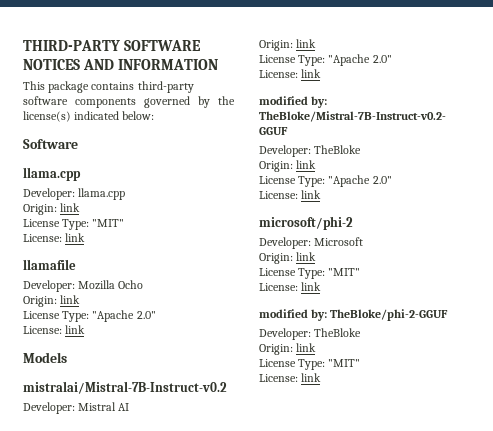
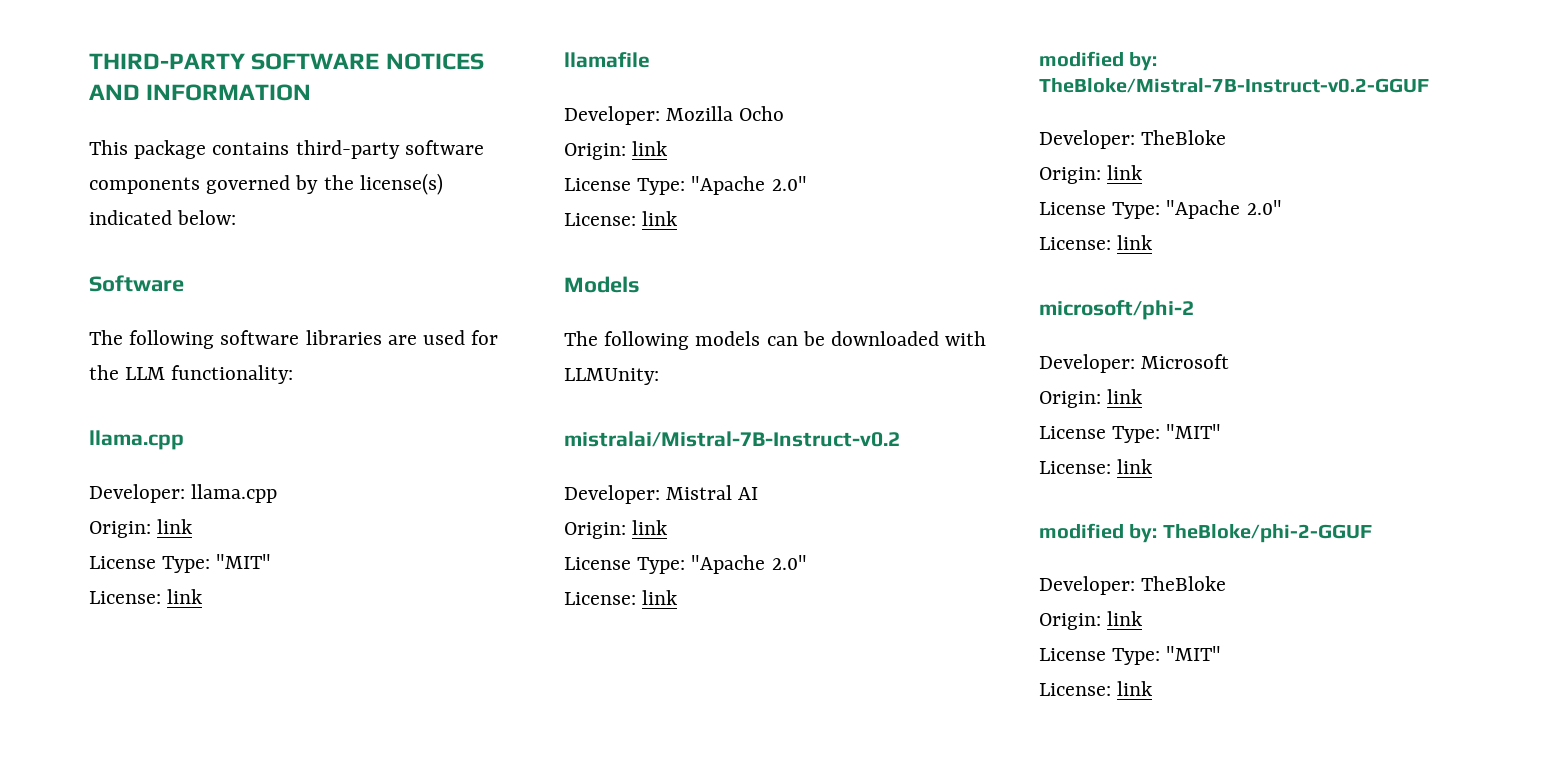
+ The following software libraries are used for the LLM functionality:
+ The following models can be downloaded with LLMUnity:

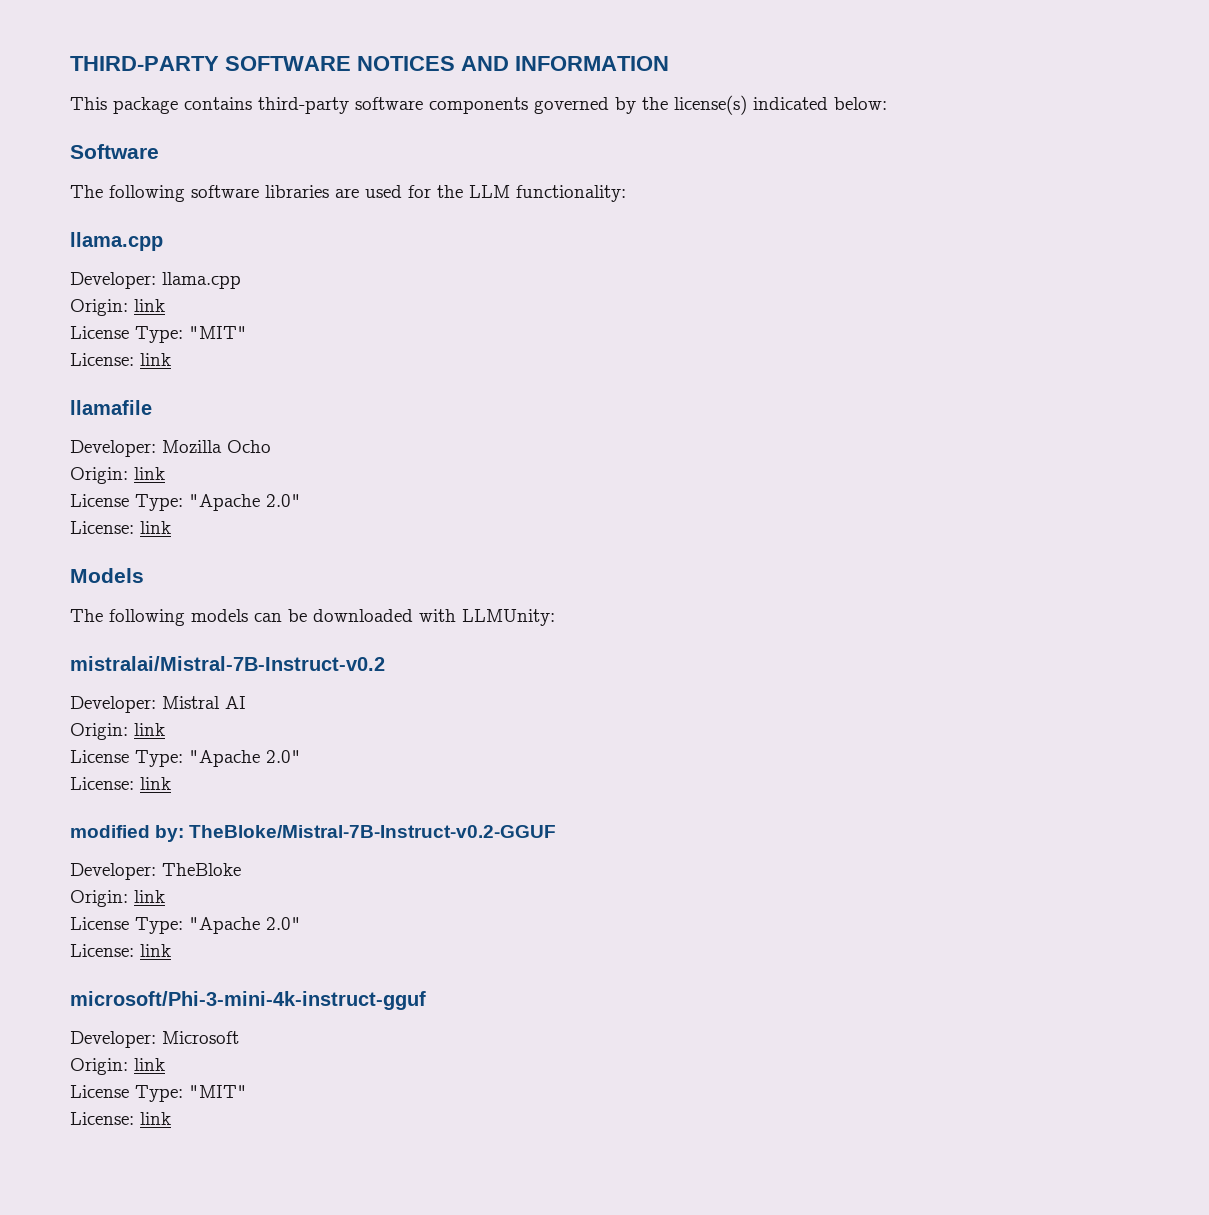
- microsoft/phi-2
+ microsoft/Phi-3-mini-4k-instruct-gguf
- modified by: TheBloke/phi-2-GGUF
- Developer: TheBloke
- Origin: link
- License Type: "MIT"
- License: link

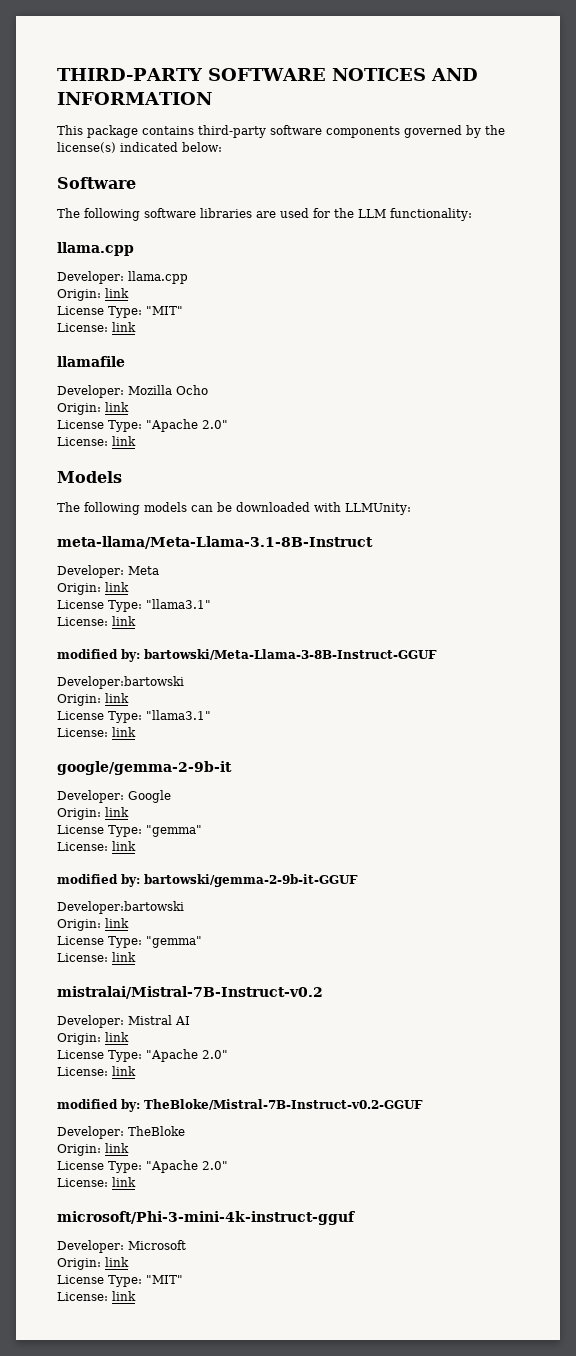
+ meta-llama/Meta-Llama-3.1-8B-Instruct
+ Developer: Meta
+ Origin: link
+ License Type: "llama3.1"
+ License: link
+ modified by: bartowski/Meta-Llama-3-8B-Instruct-GGUF
+ Developer:bartowski
+ Origin: link
+ License Type: "llama3.1"
+ License: link
+ google/gemma-2-9b-it
+ Developer: Google
+ Origin: link
+ License Type: "gemma"
+ License: link
+ modified by: bartowski/gemma-2-9b-it-GGUF
+ Developer:bartowski
+ Origin: link
+ License Type: "gemma"
+ License: link

